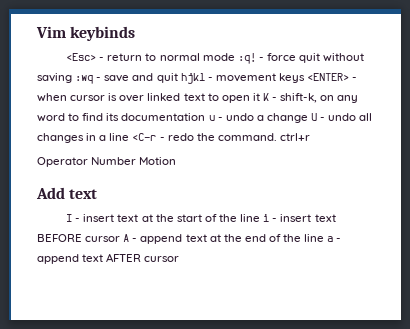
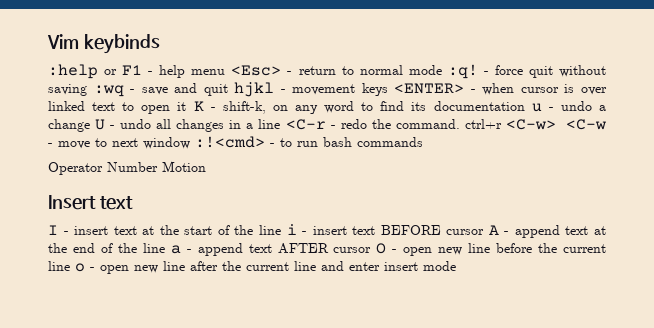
- <Esc> - return to normal mode :q!
+ :help or F1 - help menu <Esc> - return to normal mode :q!
- - force quit without saving :wq - save and quit hjkl - movement keys <ENTER> - when cursor is over linked text to open it K - shift-k, on any word to find its documentation u - undo a change U - undo all changes in a line <C-r - redo the command. ctrl+r
+ - force quit without saving :wq - save and quit hjkl - movement keys <ENTER> - when cursor is over linked text to open it K - shift-k, on any word to find its documentation u - undo a change U - undo all changes in a line <C-r - redo the command. ctrl+r <C-w> <C-w - move to next window :!<cmd> - to run bash commands
- Add text
+ Insert text
- I - insert text at the start of the line i - insert text BEFORE cursor A - append text at the end of the line a - append text AFTER cursor
+ I - insert text at the start of the line i - insert text BEFORE cursor A - append text at the end of the line a - append text AFTER cursor O - open new line before the current line o - open new line after the current line and enter insert mode

